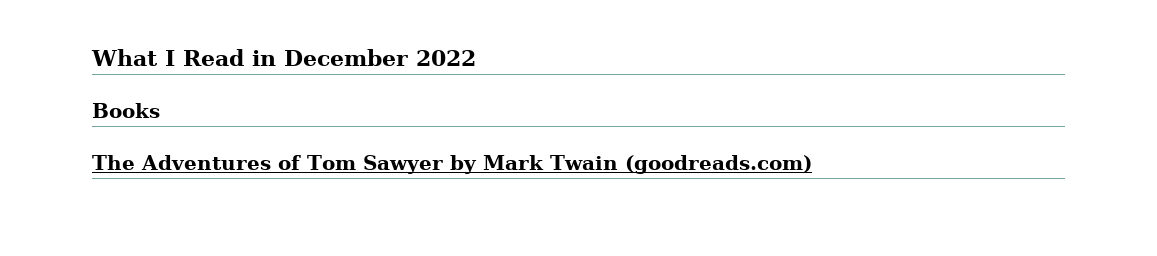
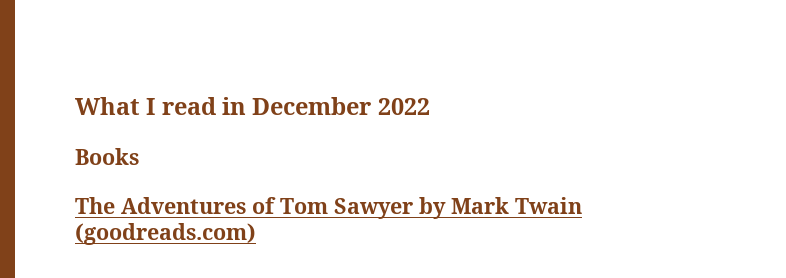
- What I Read in December 2022
+ What I read in December 2022

